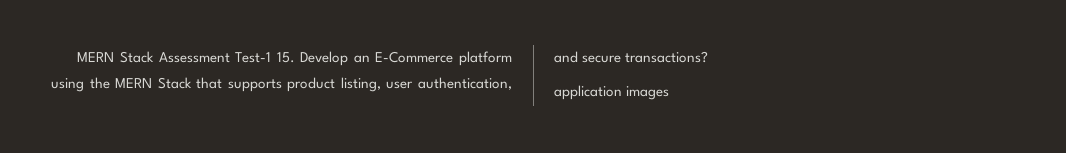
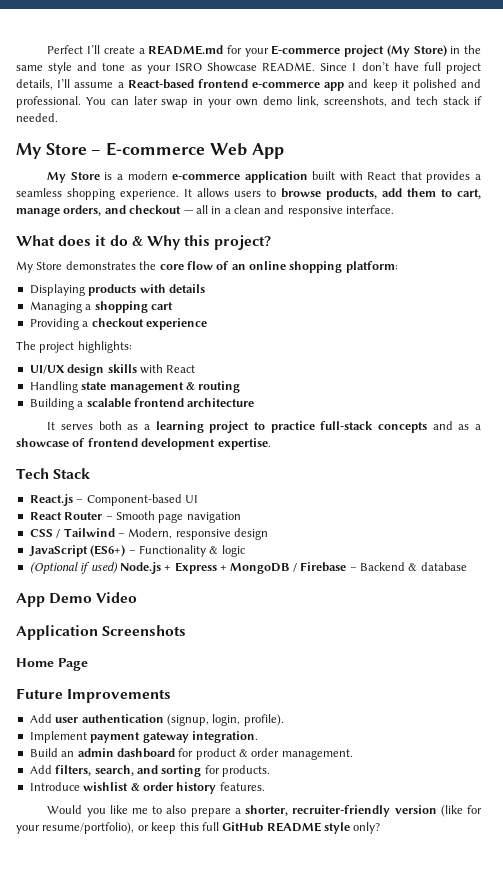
- MERN Stack Assessment Test-1 15. Develop an E-Commerce platform using the MERN Stack that supports product listing, user authentication, and secure transactions?
- application images
+ Perfect I’ll create a README.md for your E-commerce project (My Store) in the same style and tone as your ISRO Showcase README. Since I don’t have full project details, I’ll assume a React-based frontend e-commerce app and keep it polished and professional. You can later swap in your own demo link, screenshots, and tech stack if needed.
+ My Store – E-commerce Web App
+ My Store is a modern e-commerce application built with React that provides a seamless shopping experience. It allows users to browse products, add them to cart, manage orders, and checkout — all in a clean and responsive interface.
+ What does it do & Why this project?
+ My Store demonstrates the core flow of an online shopping platform:
+ Displaying products with details
+ Managing a shopping cart
+ Providing a checkout experience
+ The project highlights:
+ UI/UX design skills with React
+ Handling state management & routing
+ Building a scalable frontend architecture
+ It serves both as a learning project to practice full-stack concepts and as a showcase of frontend development expertise.
+ Tech Stack
+ React.js – Component-based UI
+ React Router – Smooth page navigation
+ CSS / Tailwind – Modern, responsive design
+ JavaScript (ES6+) – Functionality & logic
+ (Optional if used) Node.js + Express + MongoDB / Firebase – Backend & database
+ App Demo Video
+ Application Screenshots
+ Home Page
+ Future Improvements
+ Add user authentication (signup, login, profile).
+ Implement payment gateway integration.
+ Build an admin dashboard for product & order management.
+ Add filters, search, and sorting for products.
+ Introduce wishlist & order history features.
+ Would you like me to also prepare a shorter, recruiter-friendly version (like for your resume/portfolio), or keep this full GitHub README style only?

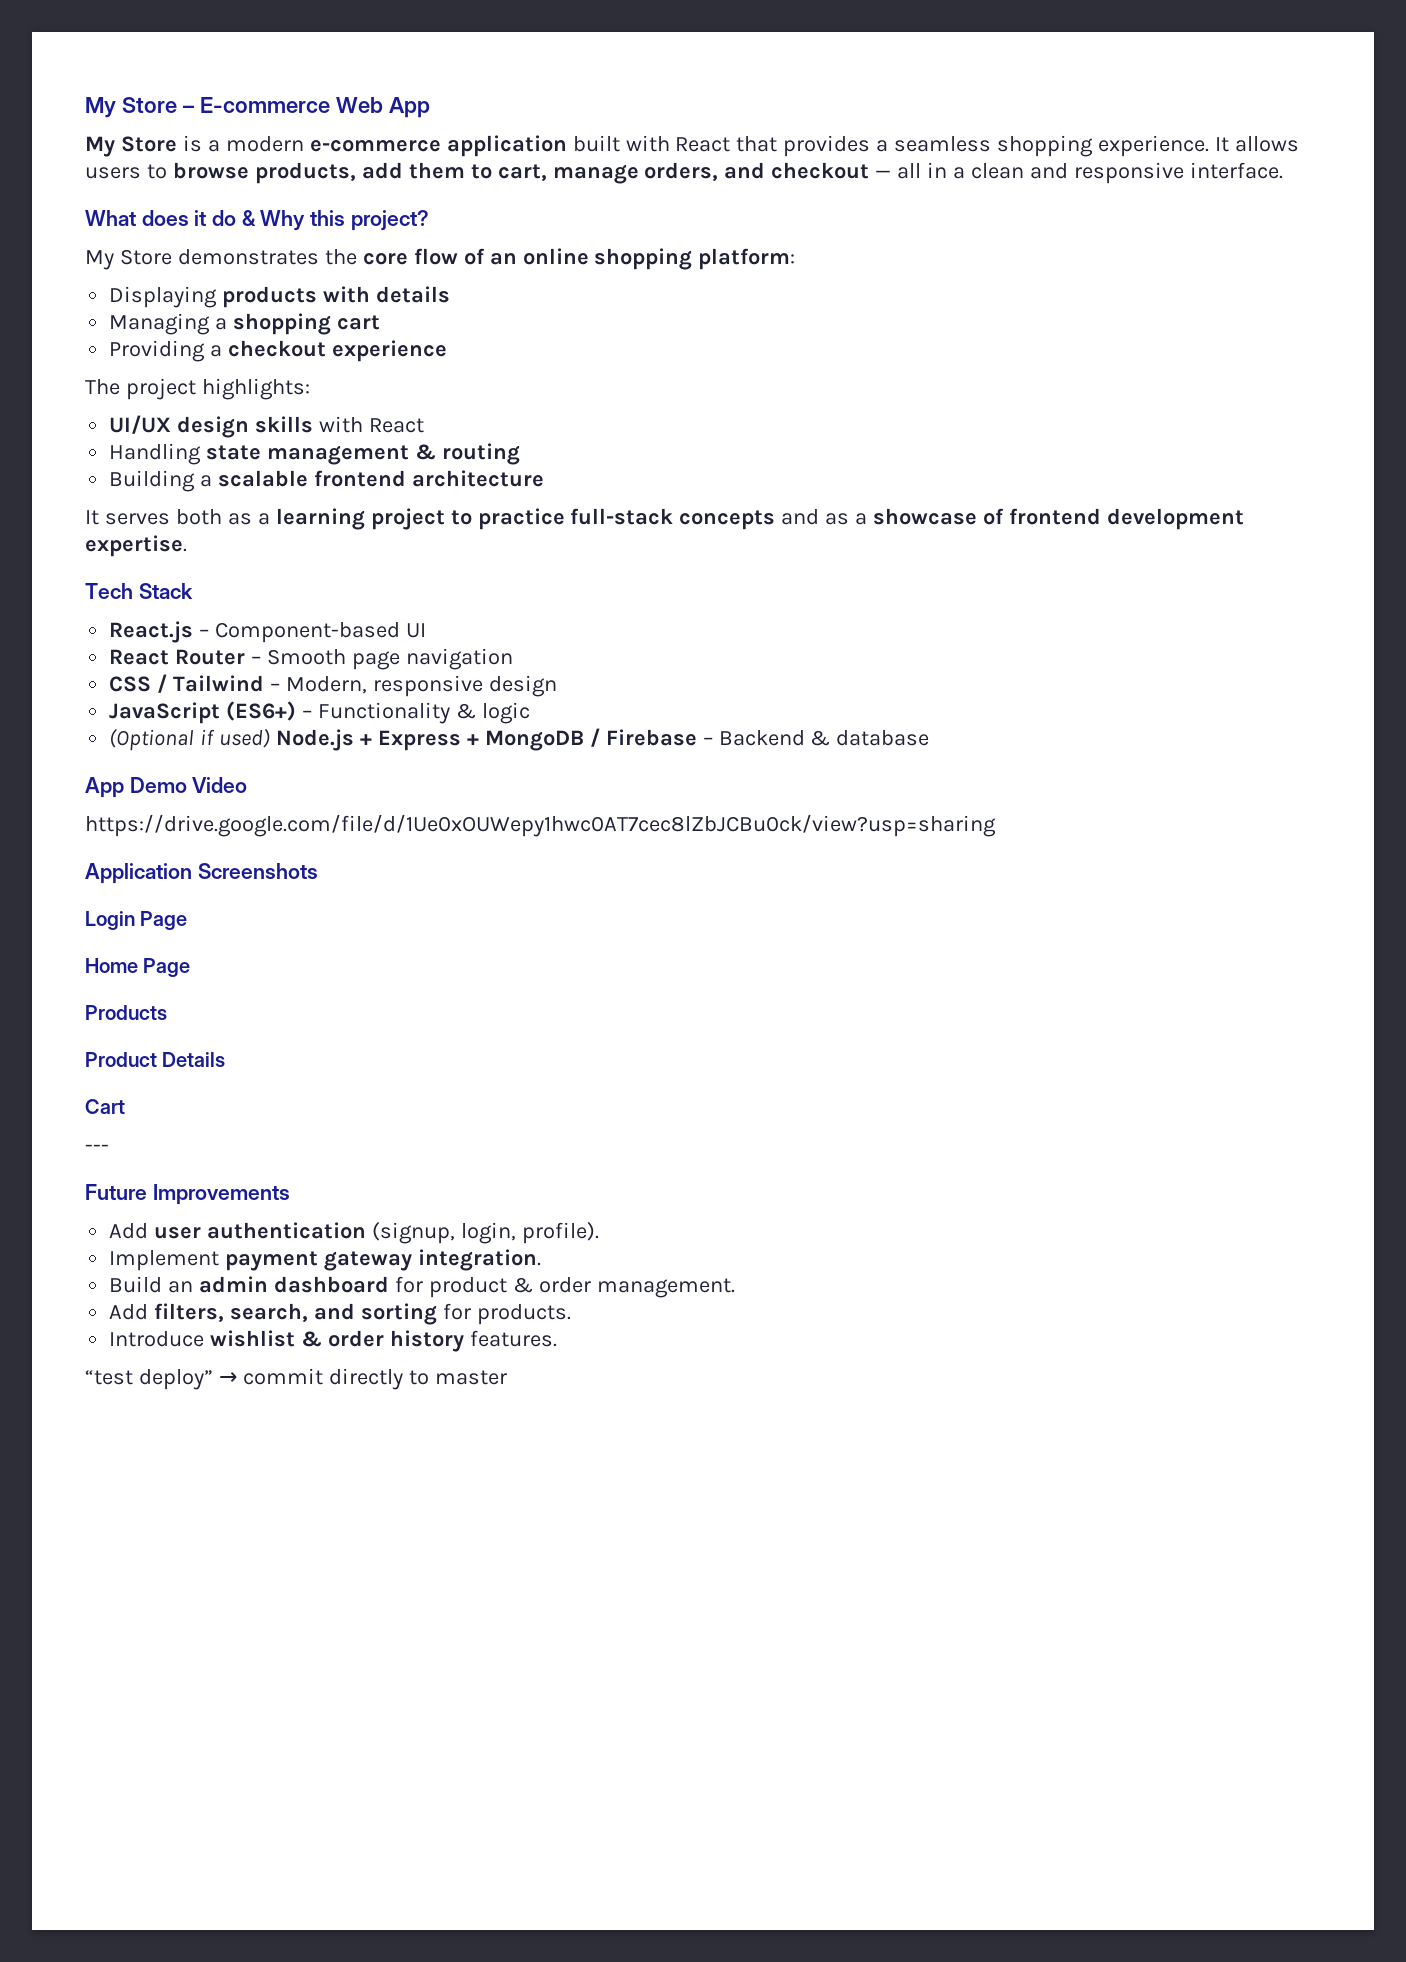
- Perfect I’ll create a README.md for your E-commerce project (My Store) in the same style and tone as your ISRO Showcase README. Since I don’t have full project details, I’ll assume a React-based frontend e-commerce app and keep it polished and professional. You can later swap in your own demo link, screenshots, and tech stack if needed.
+ https://drive.google.com/file/d/1Ue0xOUWepy1hwc0AT7cec8lZbJCBu0ck/view?usp=sharing
+ Login Page
+ Products
+ Product Details
+ Cart
+ ---
- Would you like me to also prepare a shorter, recruiter-friendly version (like for your resume/portfolio), or keep this full GitHub README style only?
+ “test deploy” → commit directly to master

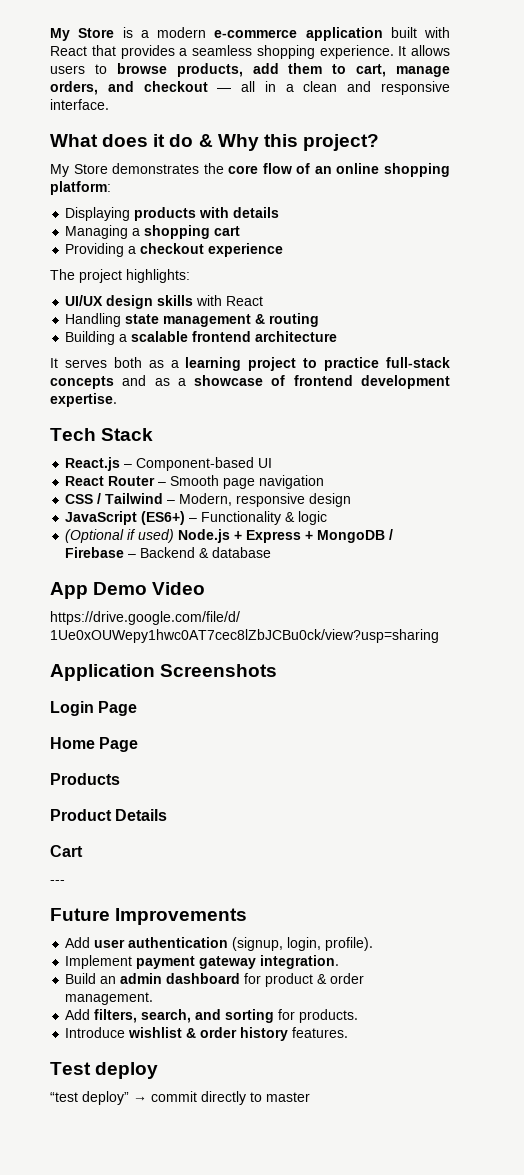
- My Store – E-commerce Web App
+ Test deploy

